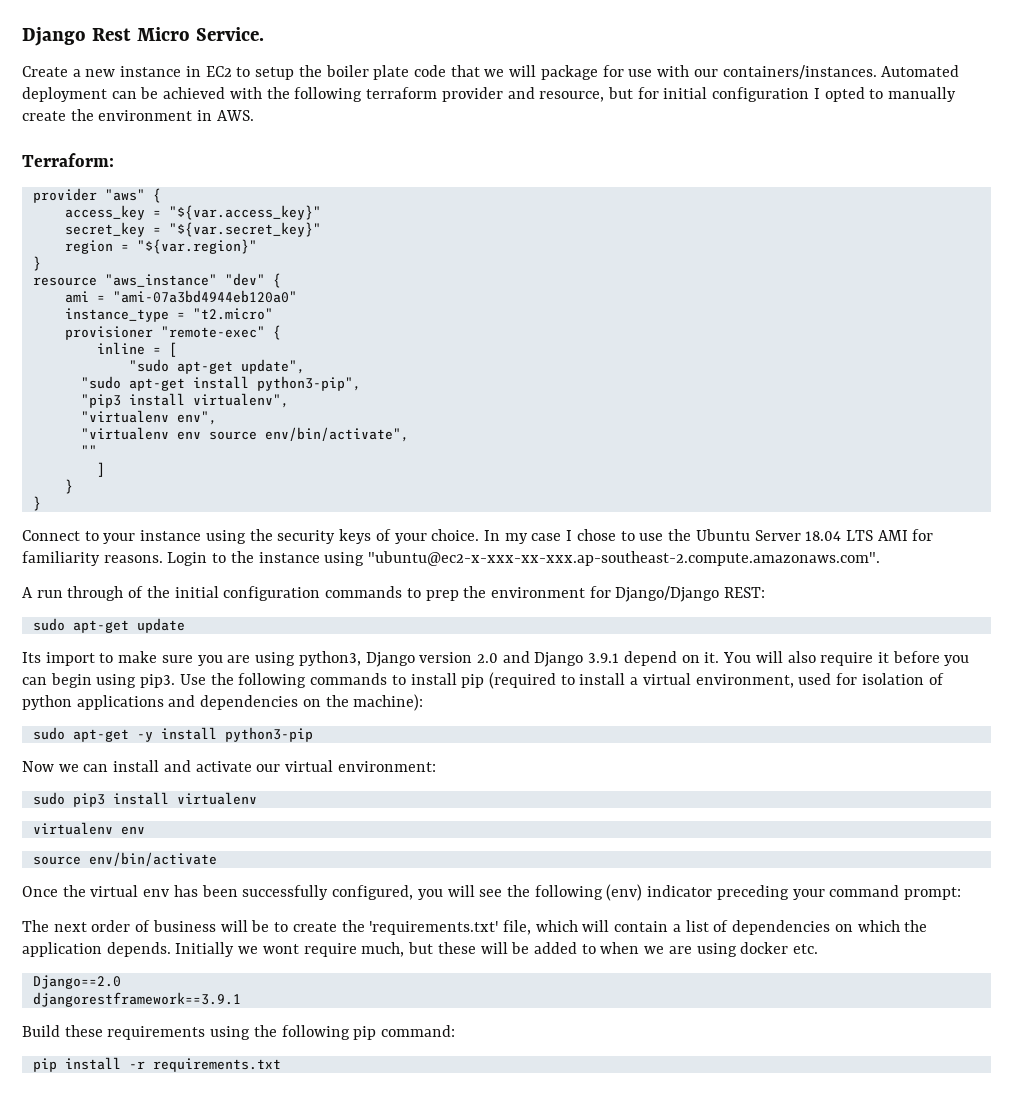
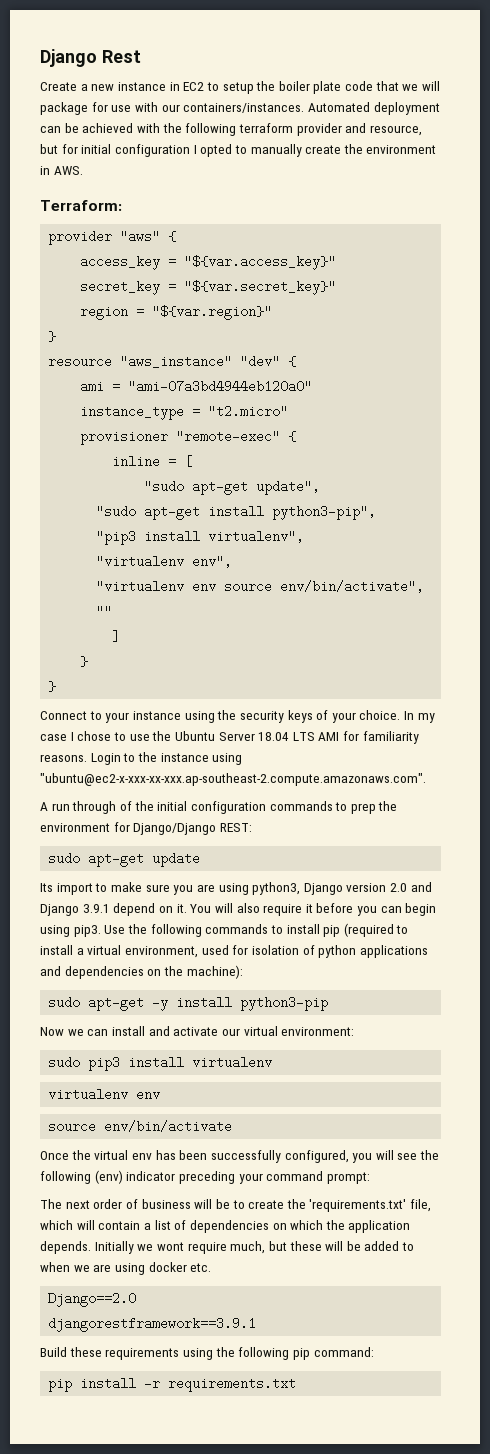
- Django Rest Micro Service.
+ Django Rest

